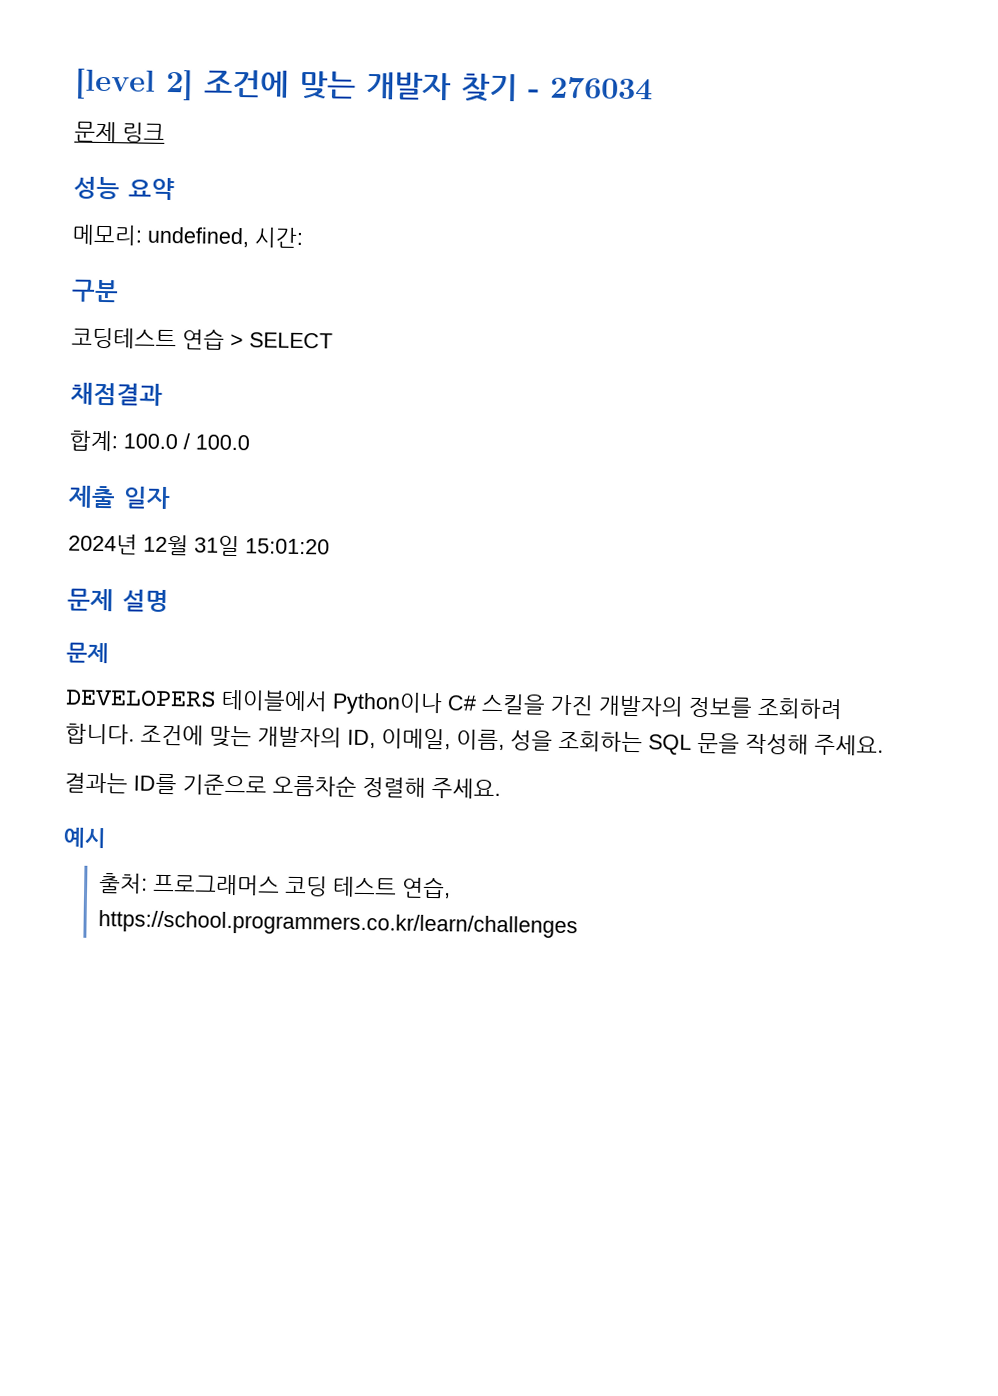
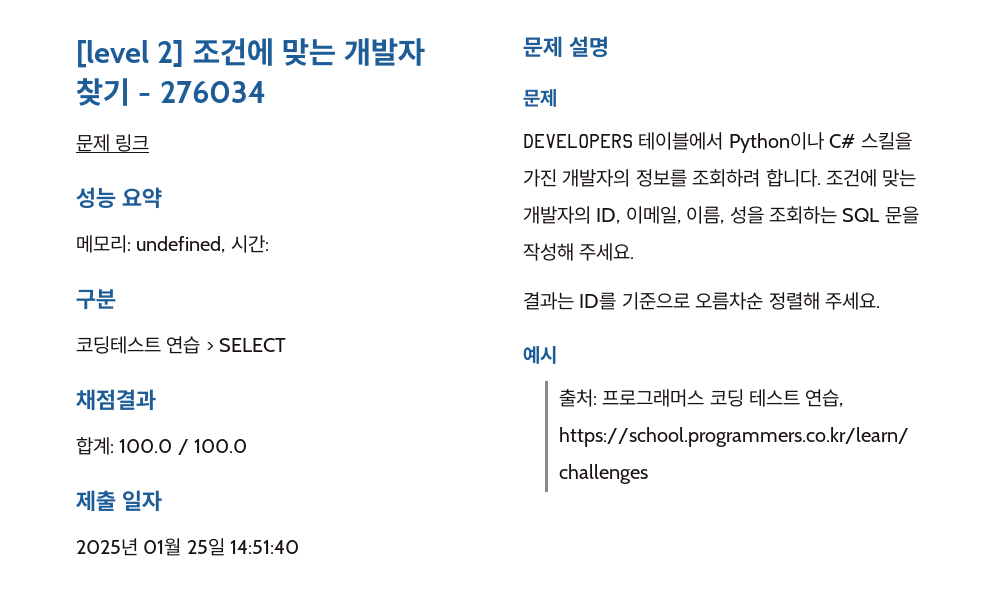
- 2024년 12월 31일 15:01:20
+ 2025년 01월 25일 14:51:40

